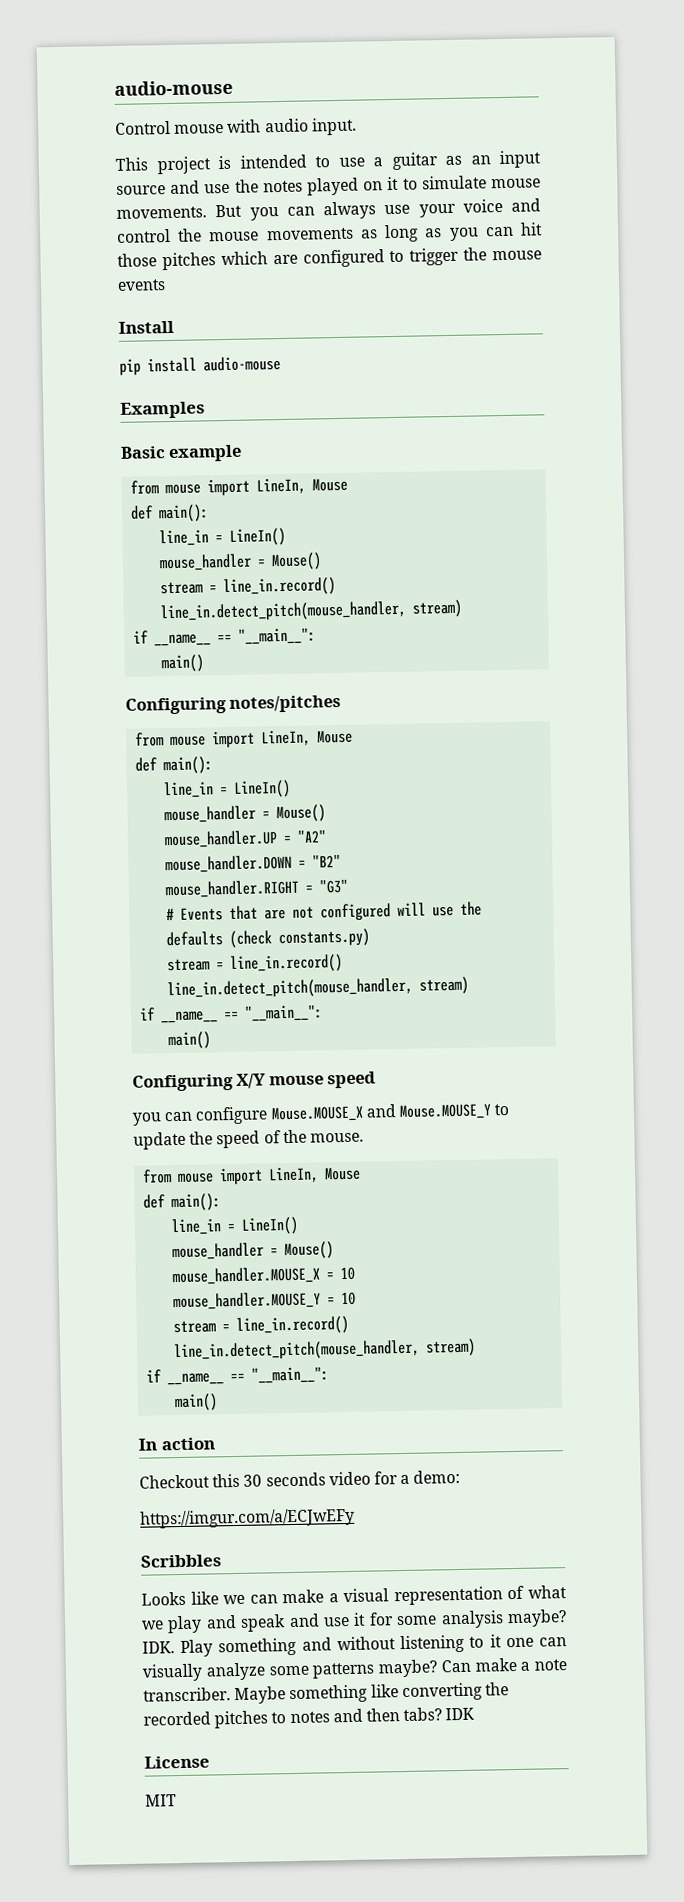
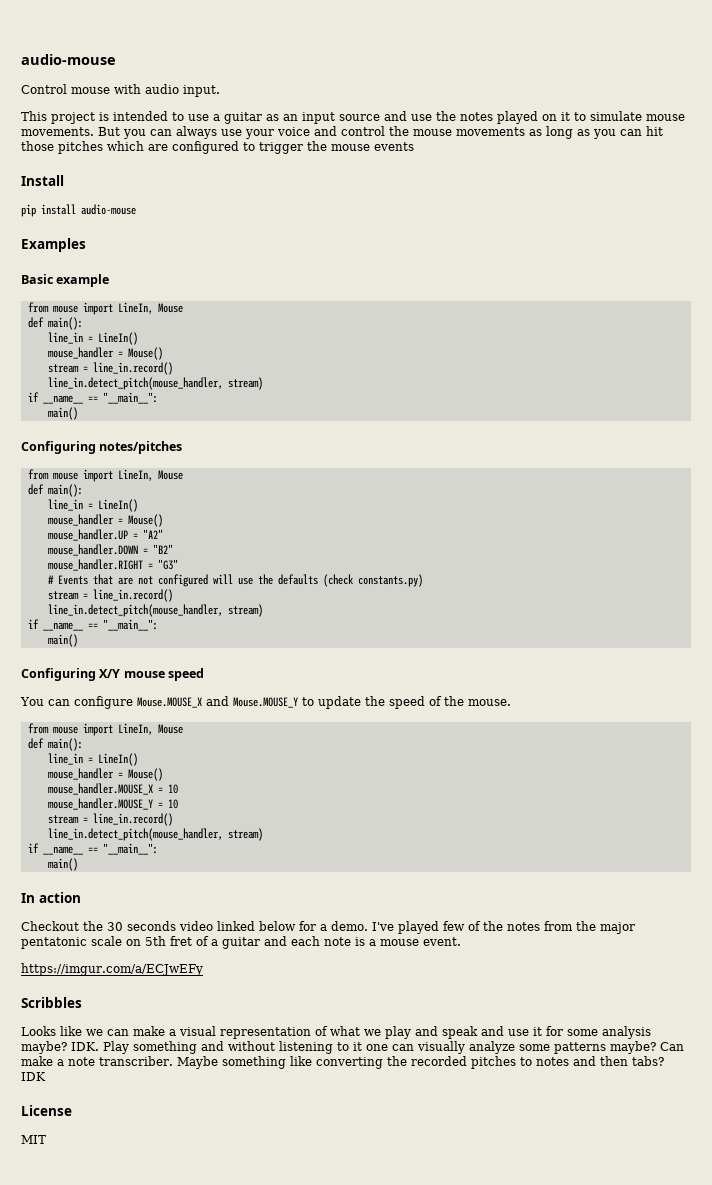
- you can configure Mouse.MOUSE_X and Mouse.MOUSE_Y to update the speed of the mouse.
+ You can configure Mouse.MOUSE_X and Mouse.MOUSE_Y to update the speed of the mouse.
- Checkout this 30 seconds video for a demo:
+ Checkout the 30 seconds video linked below for a demo. I've played few of the notes from the major pentatonic scale on 5th fret of a guitar and each note is a mouse event.

